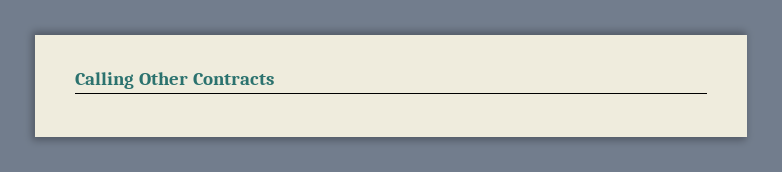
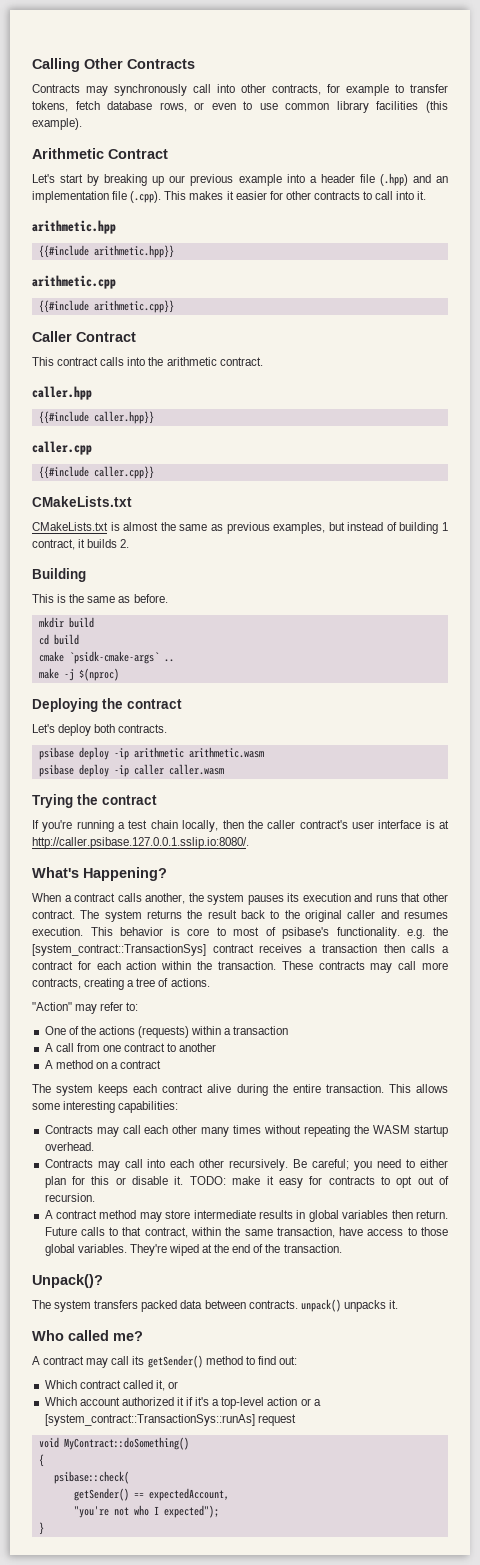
+ Contracts may synchronously call into other contracts, for example to transfer tokens, fetch database rows, or even to use common library facilities (this example).
+ Arithmetic Contract
+ Let's start by breaking up our previous example into a header file (.hpp) and an implementation file (.cpp). This makes it easier for other contracts to call into it.
+ arithmetic.hpp
+ {{#include arithmetic.hpp}}
+ arithmetic.cpp
+ {{#include arithmetic.cpp}}
+ Caller Contract
+ This contract calls into the arithmetic contract.
+ caller.hpp
+ {{#include caller.hpp}}
+ caller.cpp
+ {{#include caller.cpp}}
+ CMakeLists.txt
+ CMakeLists.txt is almost the same as previous examples, but instead of building 1 contract, it builds 2.
+ Building
+ This is the same as before.
+ mkdir build
+ cd build
+ cmake `psidk-cmake-args` ..
+ make -j $(nproc)
+ Deploying the contract
+ Let's deploy both contracts.
+ psibase deploy -ip arithmetic arithmetic.wasm
+ psibase deploy -ip caller caller.wasm
+ Trying the contract
+ If you're running a test chain locally, then the caller contract's user interface is at http://caller.psibase.127.0.0.1.sslip.io:8080/.
+ What's Happening?
+ When a contract calls another, the system pauses its execution and runs that other contract. The system returns the result back to the original caller and resumes execution. This behavior is core to most of psibase's functionality. e.g. the [system_contract::TransactionSys] contract receives a transaction then calls a contract for each action within the transaction. These contracts may call more contracts, creating a tree of actions.
+ "Action" may refer to:
+ One of the actions (requests) within a transaction
+ A call from one contract to another
+ A method on a contract
+ The system keeps each contract alive during the entire transaction. This allows some interesting capabilities:
+ Contracts may call each other many times without repeating the WASM startup overhead.
+ Contracts may call into each other recursively. Be careful; you need to either plan for this or disable it. TODO: make it easy for contracts to opt out of recursion.
+ A contract method may store intermediate results in global variables then return. Future calls to that contract, within the same transaction, have access to those global variables. They're wiped at the end of the transaction.
+ Unpack()?
+ The system transfers packed data between contracts. unpack() unpacks it.
+ Who called me?
+ A contract may call its getSender() method to find out:
+ Which contract called it, or
+ Which account authorized it if it's a top-level action or a [system_contract::TransactionSys::runAs] request
+ void MyContract::doSomething()
+ {
+ psibase::check(
+ getSender() == expectedAccount,
+ "you're not who I expected");
+ }

